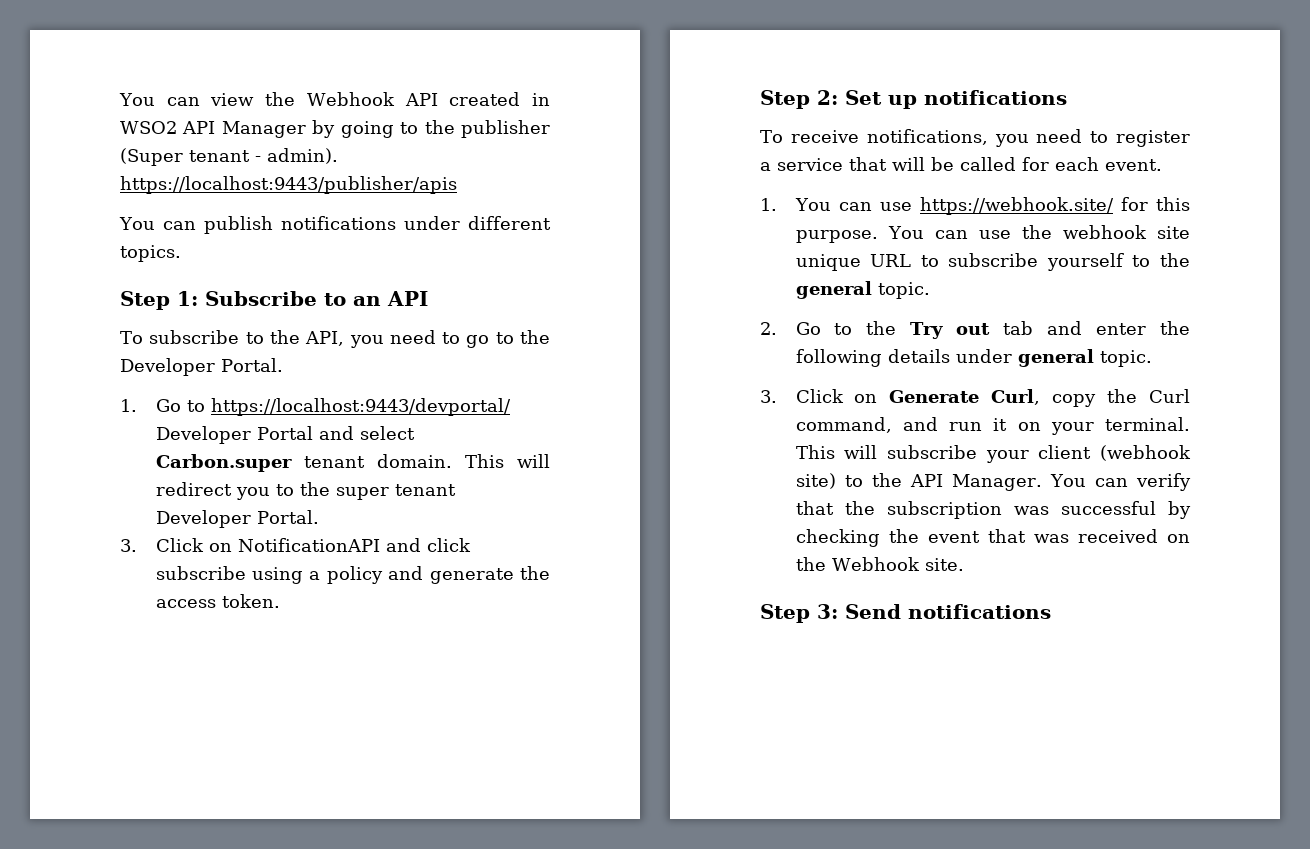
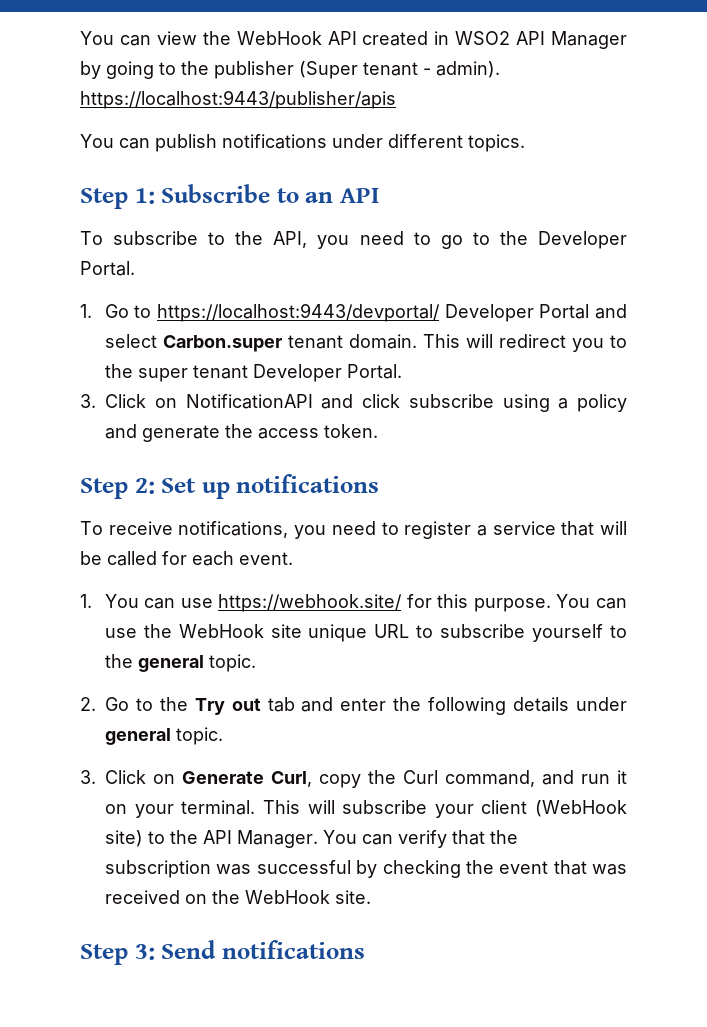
- You can view the Webhook API created in WSO2 API Manager by going to the publisher (Super tenant - admin). https://localhost:9443/publisher/apis
+ You can view the WebHook API created in WSO2 API Manager by going to the publisher (Super tenant - admin). https://localhost:9443/publisher/apis
- You can use the webhook site unique URL to subscribe yourself to the general topic.
+ You can use the WebHook site unique URL to subscribe yourself to the general topic.
- This will subscribe your client (webhook site) to the API Manager.
+ This will subscribe your client (WebHook site) to the API Manager.
- You can verify that the subscription was successful by checking the event that was received on the Webhook site.
+ You can verify that the subscription was successful by checking the event that was received on the WebHook site.

